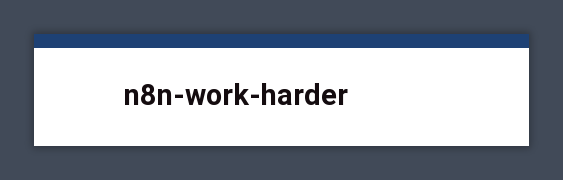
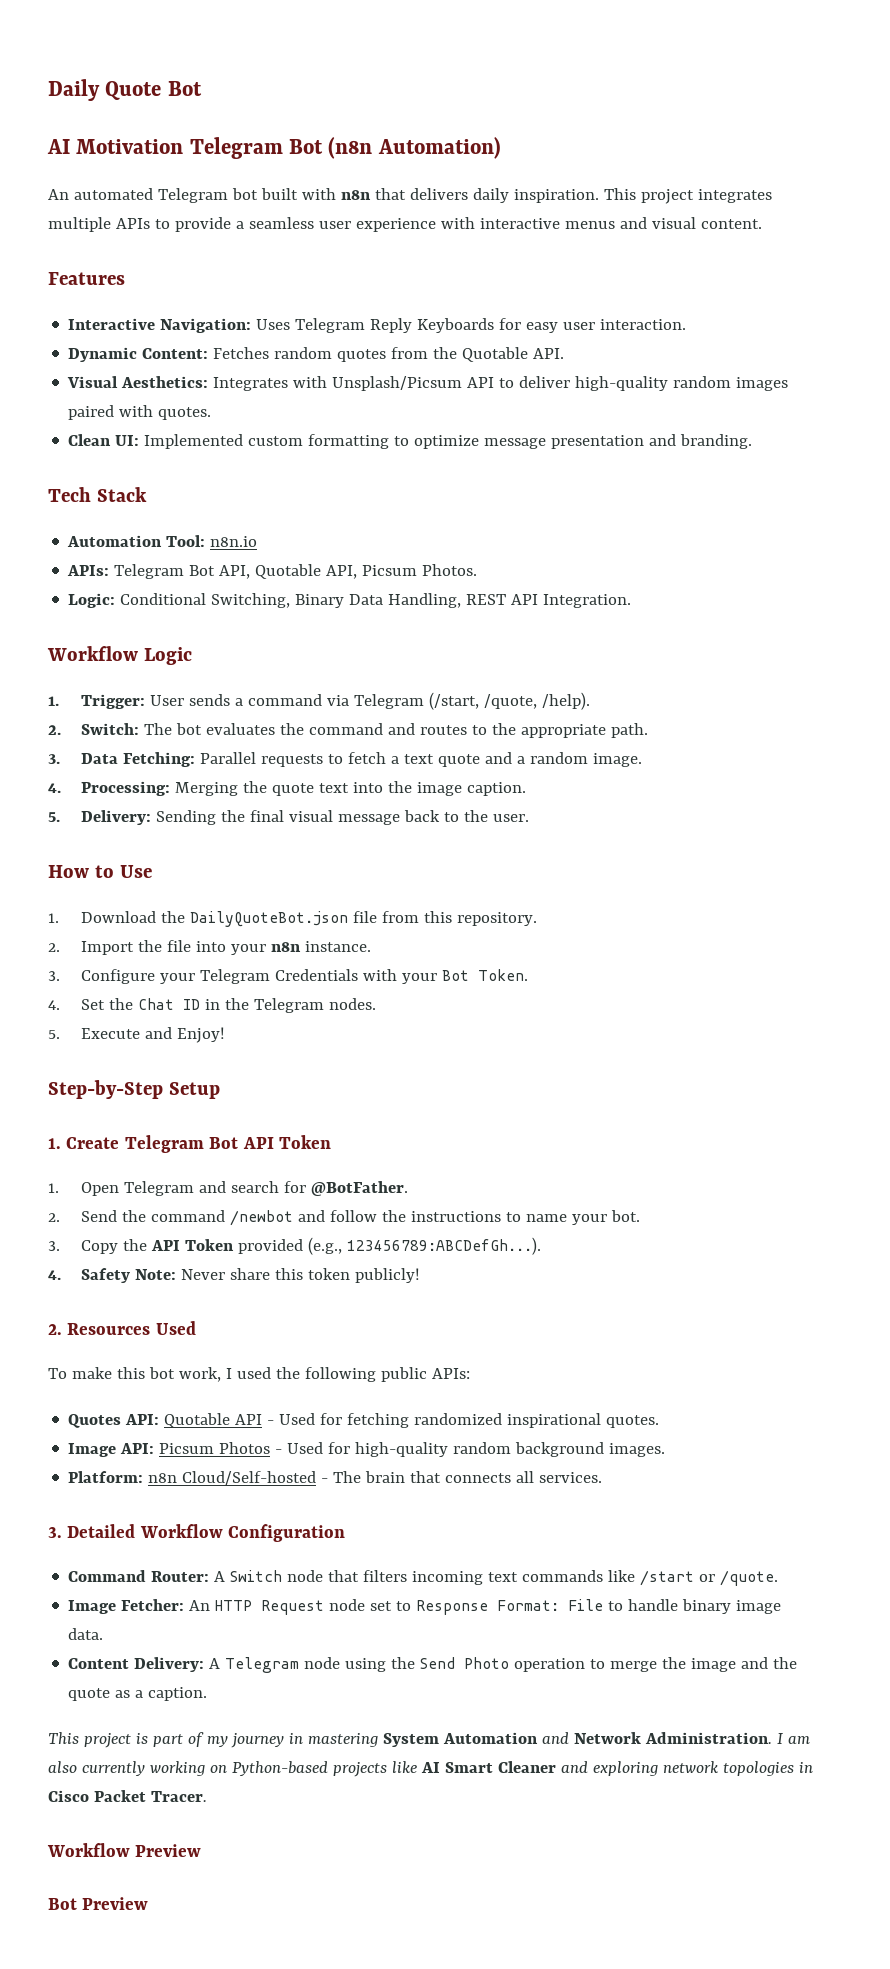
- n8n-work-harder
+ Daily Quote Bot
+ AI Motivation Telegram Bot (n8n Automation)
+ An automated Telegram bot built with n8n that delivers daily inspiration. This project integrates multiple APIs to provide a seamless user experience with interactive menus and visual content.
+ Features
+ Interactive Navigation: Uses Telegram Reply Keyboards for easy user interaction.
+ Dynamic Content: Fetches random quotes from the Quotable API.
+ Visual Aesthetics: Integrates with Unsplash/Picsum API to deliver high-quality random images paired with quotes.
+ Clean UI: Implemented custom formatting to optimize message presentation and branding.
+ Tech Stack
+ Automation Tool: n8n.io
+ APIs: Telegram Bot API, Quotable API, Picsum Photos.
+ Logic: Conditional Switching, Binary Data Handling, REST API Integration.
+ Workflow Logic
+ 1. Trigger: User sends a command via Telegram (/start, /quote, /help).
+ 2. Switch: The bot evaluates the command and routes to the appropriate path.
+ 3. Data Fetching: Parallel requests to fetch a text quote and a random image.
+ 4. Processing: Merging the quote text into the image caption.
+ 5. Delivery: Sending the final visual message back to the user.
+ How to Use
+ 1. Download the DailyQuoteBot.json file from this repository.
+ 2. Import the file into your n8n instance.
+ 3. Configure your Telegram Credentials with your Bot Token.
+ 4. Set the Chat ID in the Telegram nodes.
+ 5. Execute and Enjoy!
+ Step-by-Step Setup
+ 1. Create Telegram Bot API Token
+ 1. Open Telegram and search for @BotFather.
+ 2. Send the command /newbot and follow the instructions to name your bot.
+ 3. Copy the API Token provided (e.g., 123456789:ABCDefGh...).
+ 4. Safety Note: Never share this token publicly!
+ 2. Resources Used
+ To make this bot work, I used the following public APIs:
+ Quotes API: Quotable API - Used for fetching randomized inspirational quotes.
+ Image API: Picsum Photos - Used for high-quality random background images.
+ Platform: n8n Cloud/Self-hosted - The brain that connects all services.
+ 3. Detailed Workflow Configuration
+ Command Router: A Switch node that filters incoming text commands like /start or /quote.
+ Image Fetcher: An HTTP Request node set to Response Format: File to handle binary image data.
+ Content Delivery: A Telegram node using the Send Photo operation to merge the image and the quote as a caption.
+ This project is part of my journey in mastering System Automation and Network Administration. I am also currently working on Python-based projects like AI Smart Cleaner and exploring network topologies in Cisco Packet Tracer.
+ Workflow Preview
+ Bot Preview

